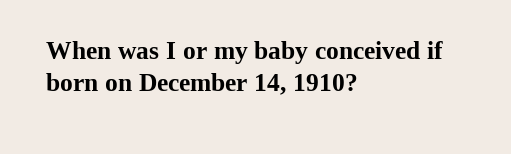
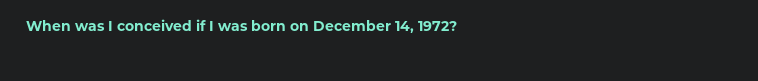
- When was I or my baby conceived if born on December 14, 1910?
+ When was I conceived if I was born on December 14, 1972?

